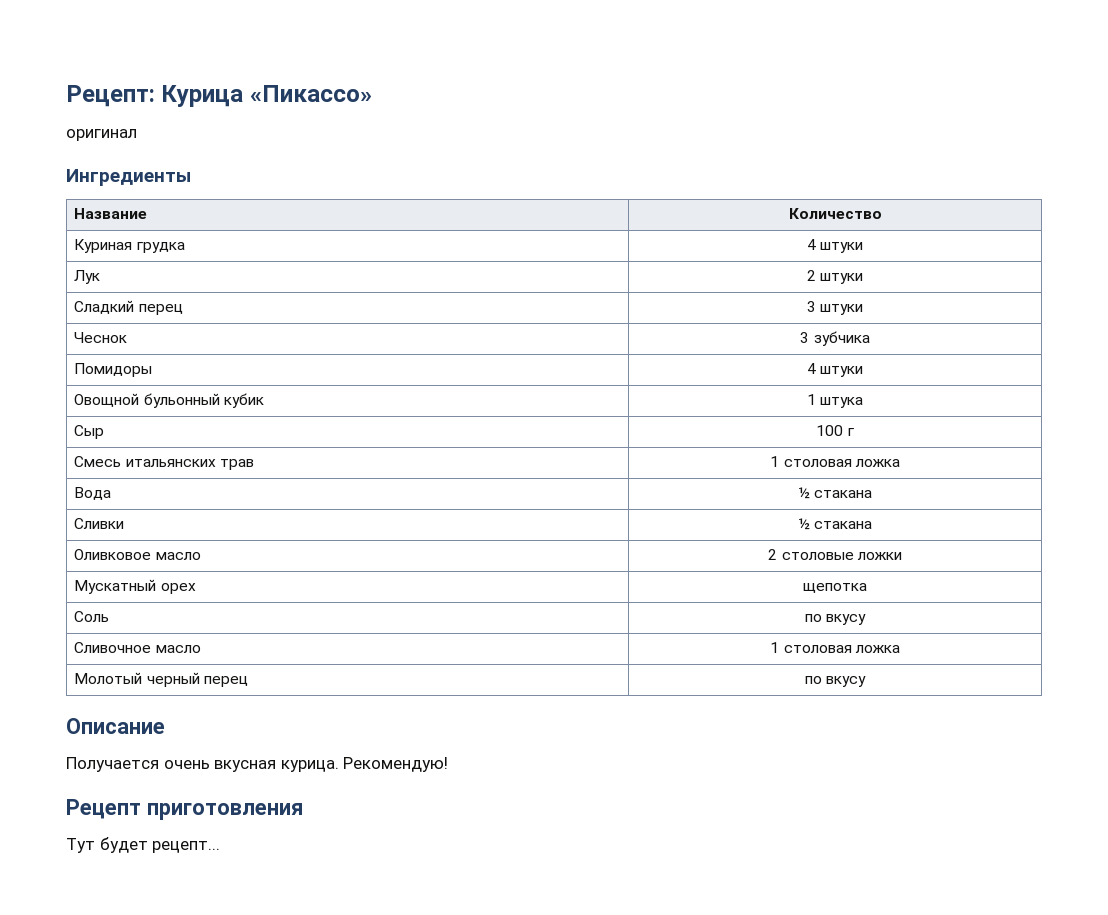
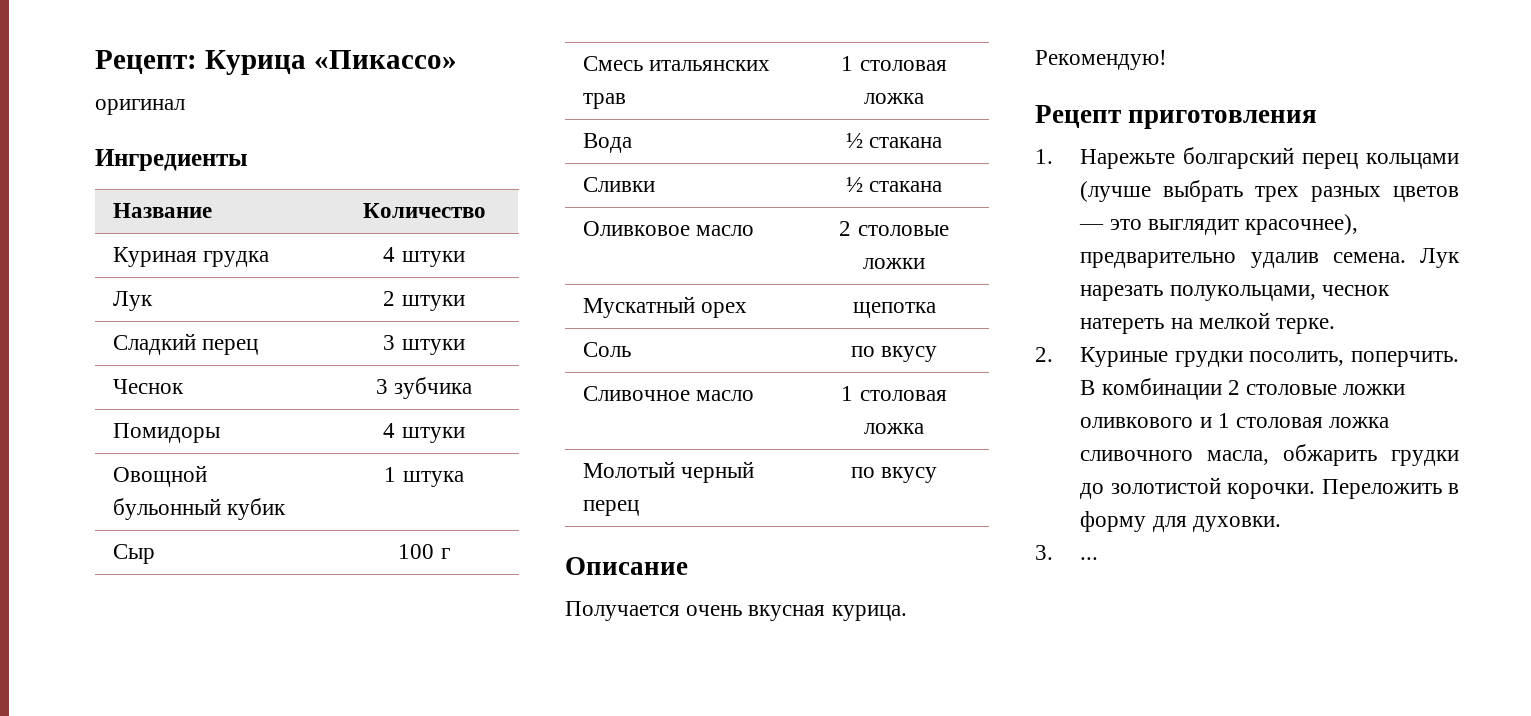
- Тут будет рецепт...
+ 1. Нарежьте болгарский перец кольцами (лучше выбрать трех разных цветов — это выглядит красочнее), предварительно удалив семена. Лук нарезать полукольцами, чеснок натереть на мелкой терке.
+ 2. Куриные грудки посолить, поперчить. В комбинации 2 столовые ложки оливкового и 1 столовая ложка сливочного масла, обжарить грудки до золотистой корочки. Переложить в форму для духовки.
+ 3. ...

